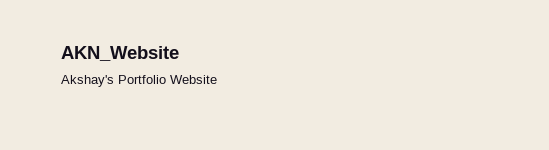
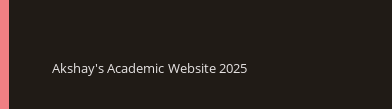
- AKN_Website
- Akshay's Portfolio Website
+ Akshay's Academic Website 2025

